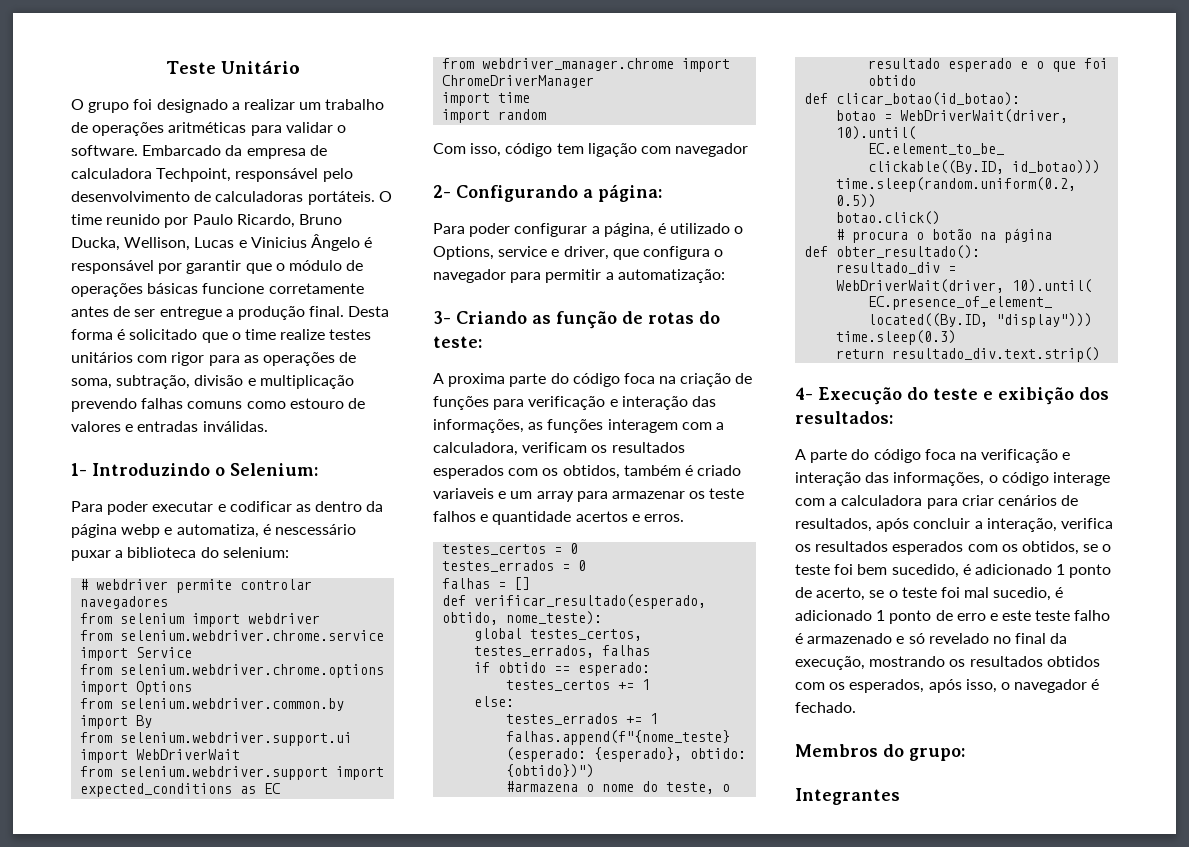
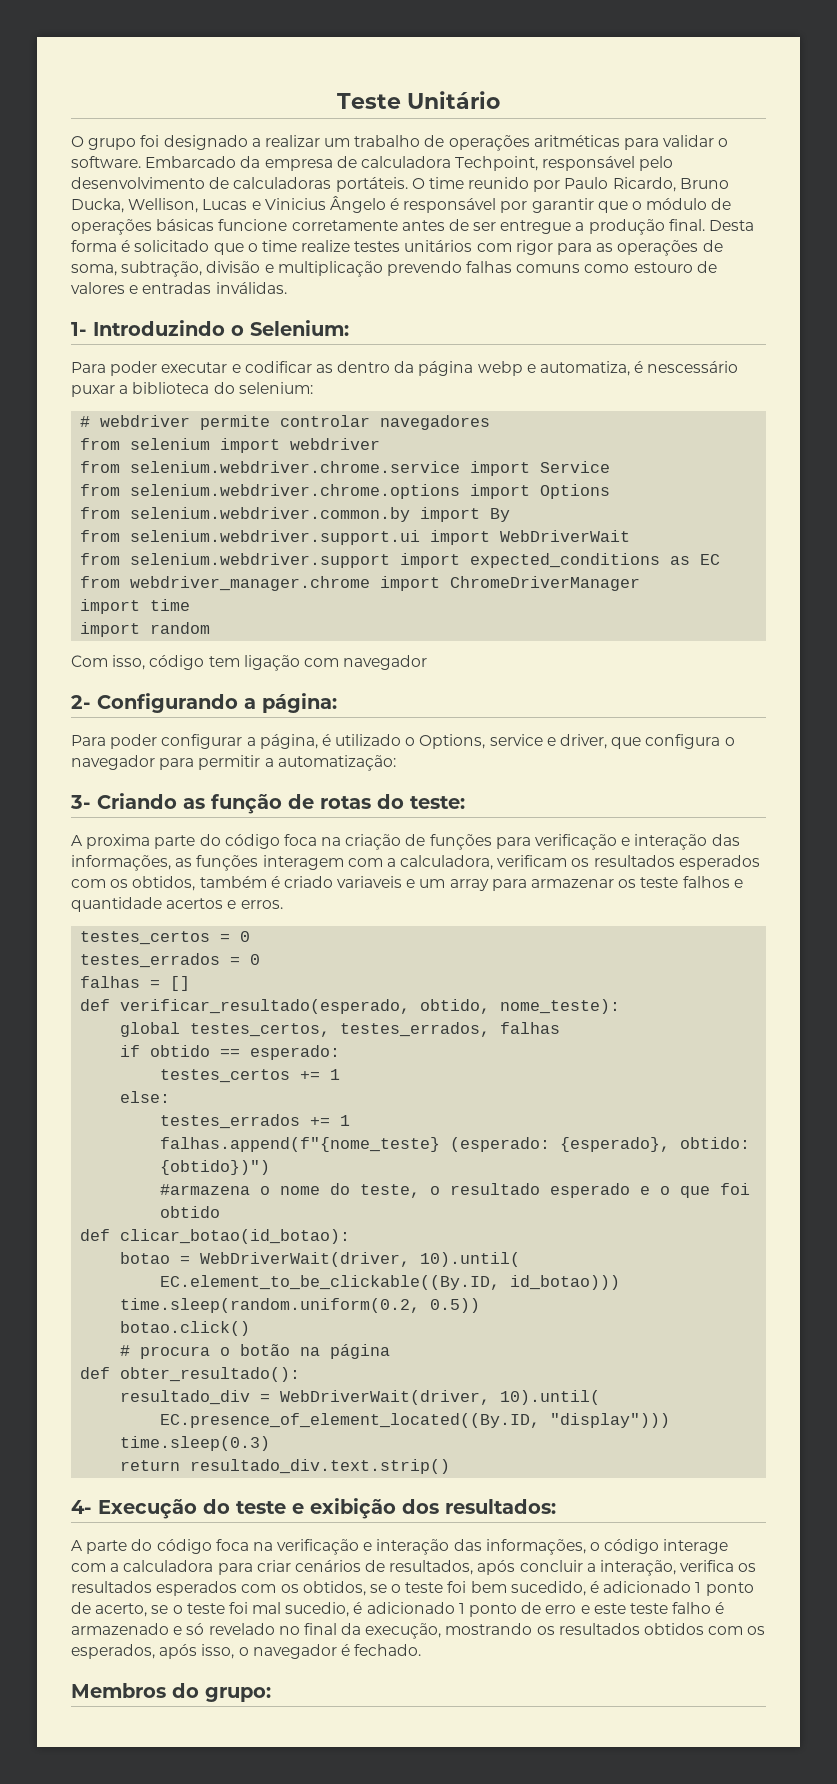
- Integrantes

